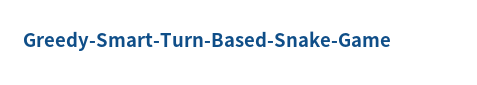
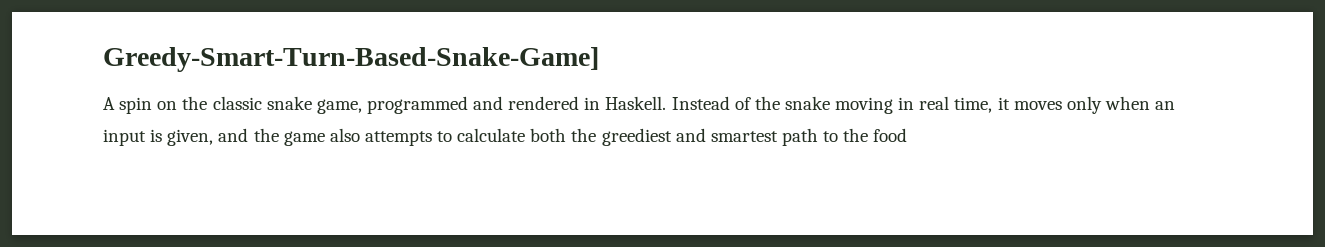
- Greedy-Smart-Turn-Based-Snake-Game
+ Greedy-Smart-Turn-Based-Snake-Game]
+ A spin on the classic snake game, programmed and rendered in Haskell. Instead of the snake moving in real time, it moves only when an input is given, and the game also attempts to calculate both the greediest and smartest path to the food

